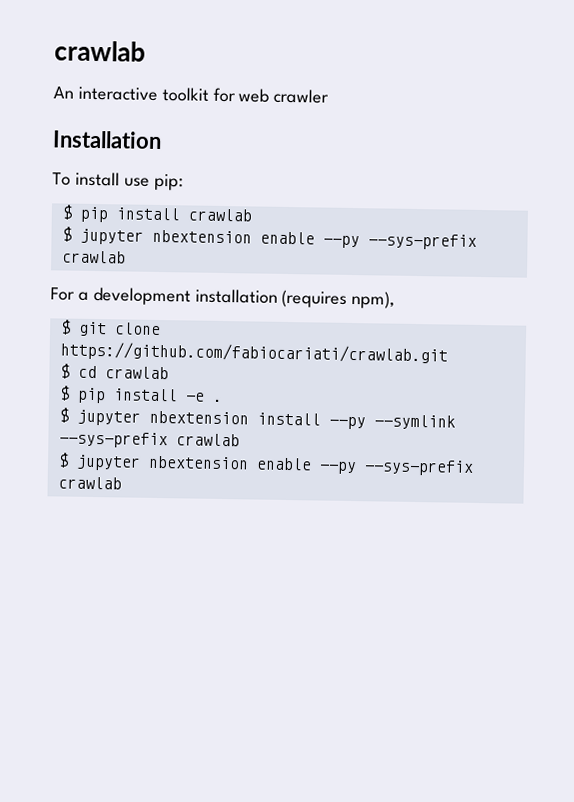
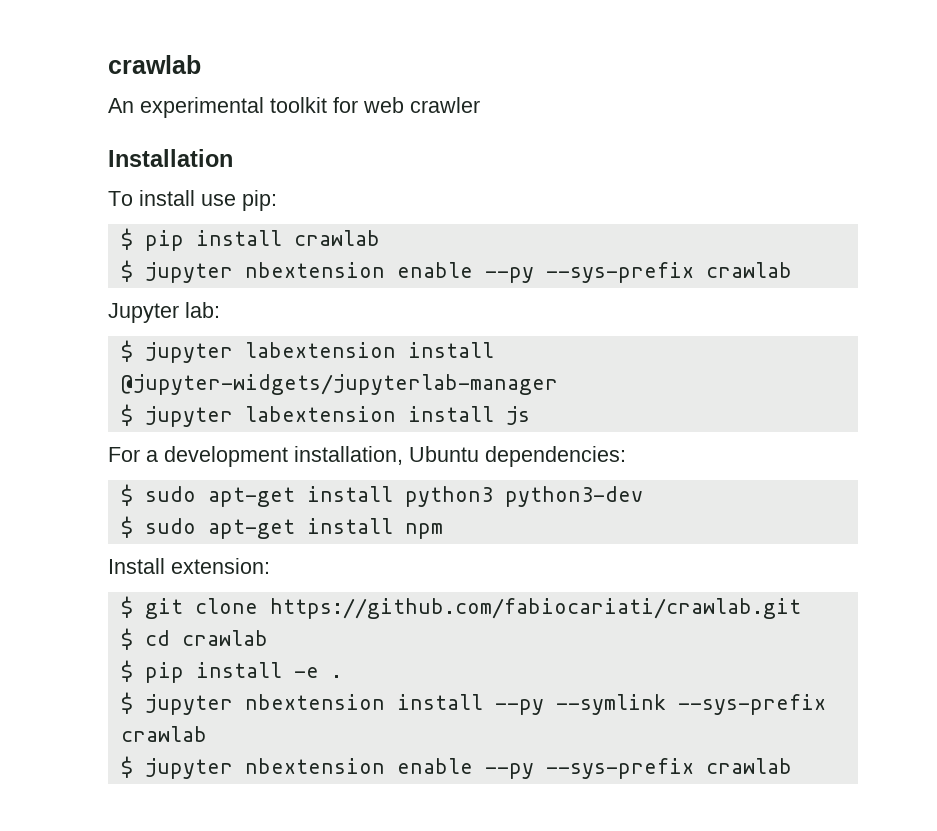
- An interactive toolkit for web crawler
+ An experimental toolkit for web crawler
- For a development installation (requires npm),
+ Jupyter lab:
+ $ jupyter labextension install @jupyter-widgets/jupyterlab-manager
+ $ jupyter labextension install js
+ For a development installation, Ubuntu dependencies:
+ $ sudo apt-get install python3 python3-dev
+ $ sudo apt-get install npm
+ Install extension:

